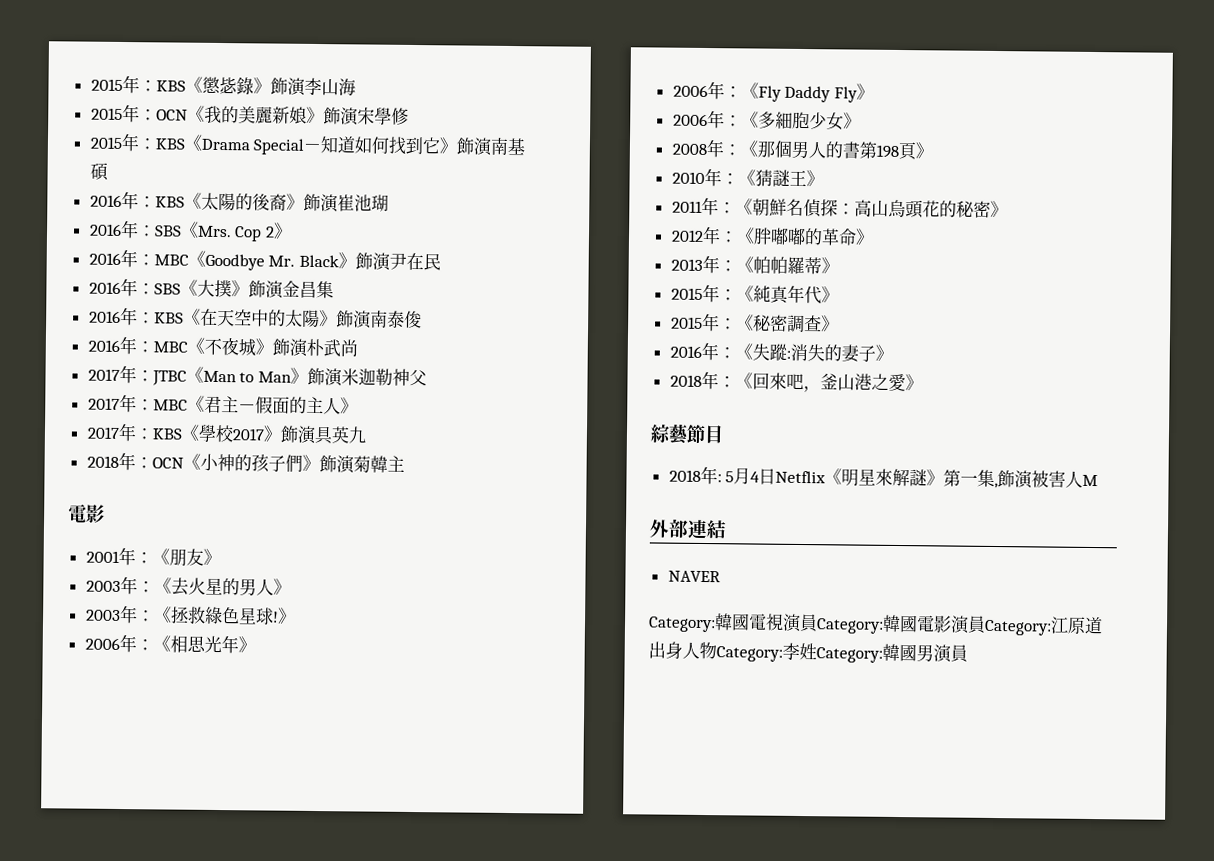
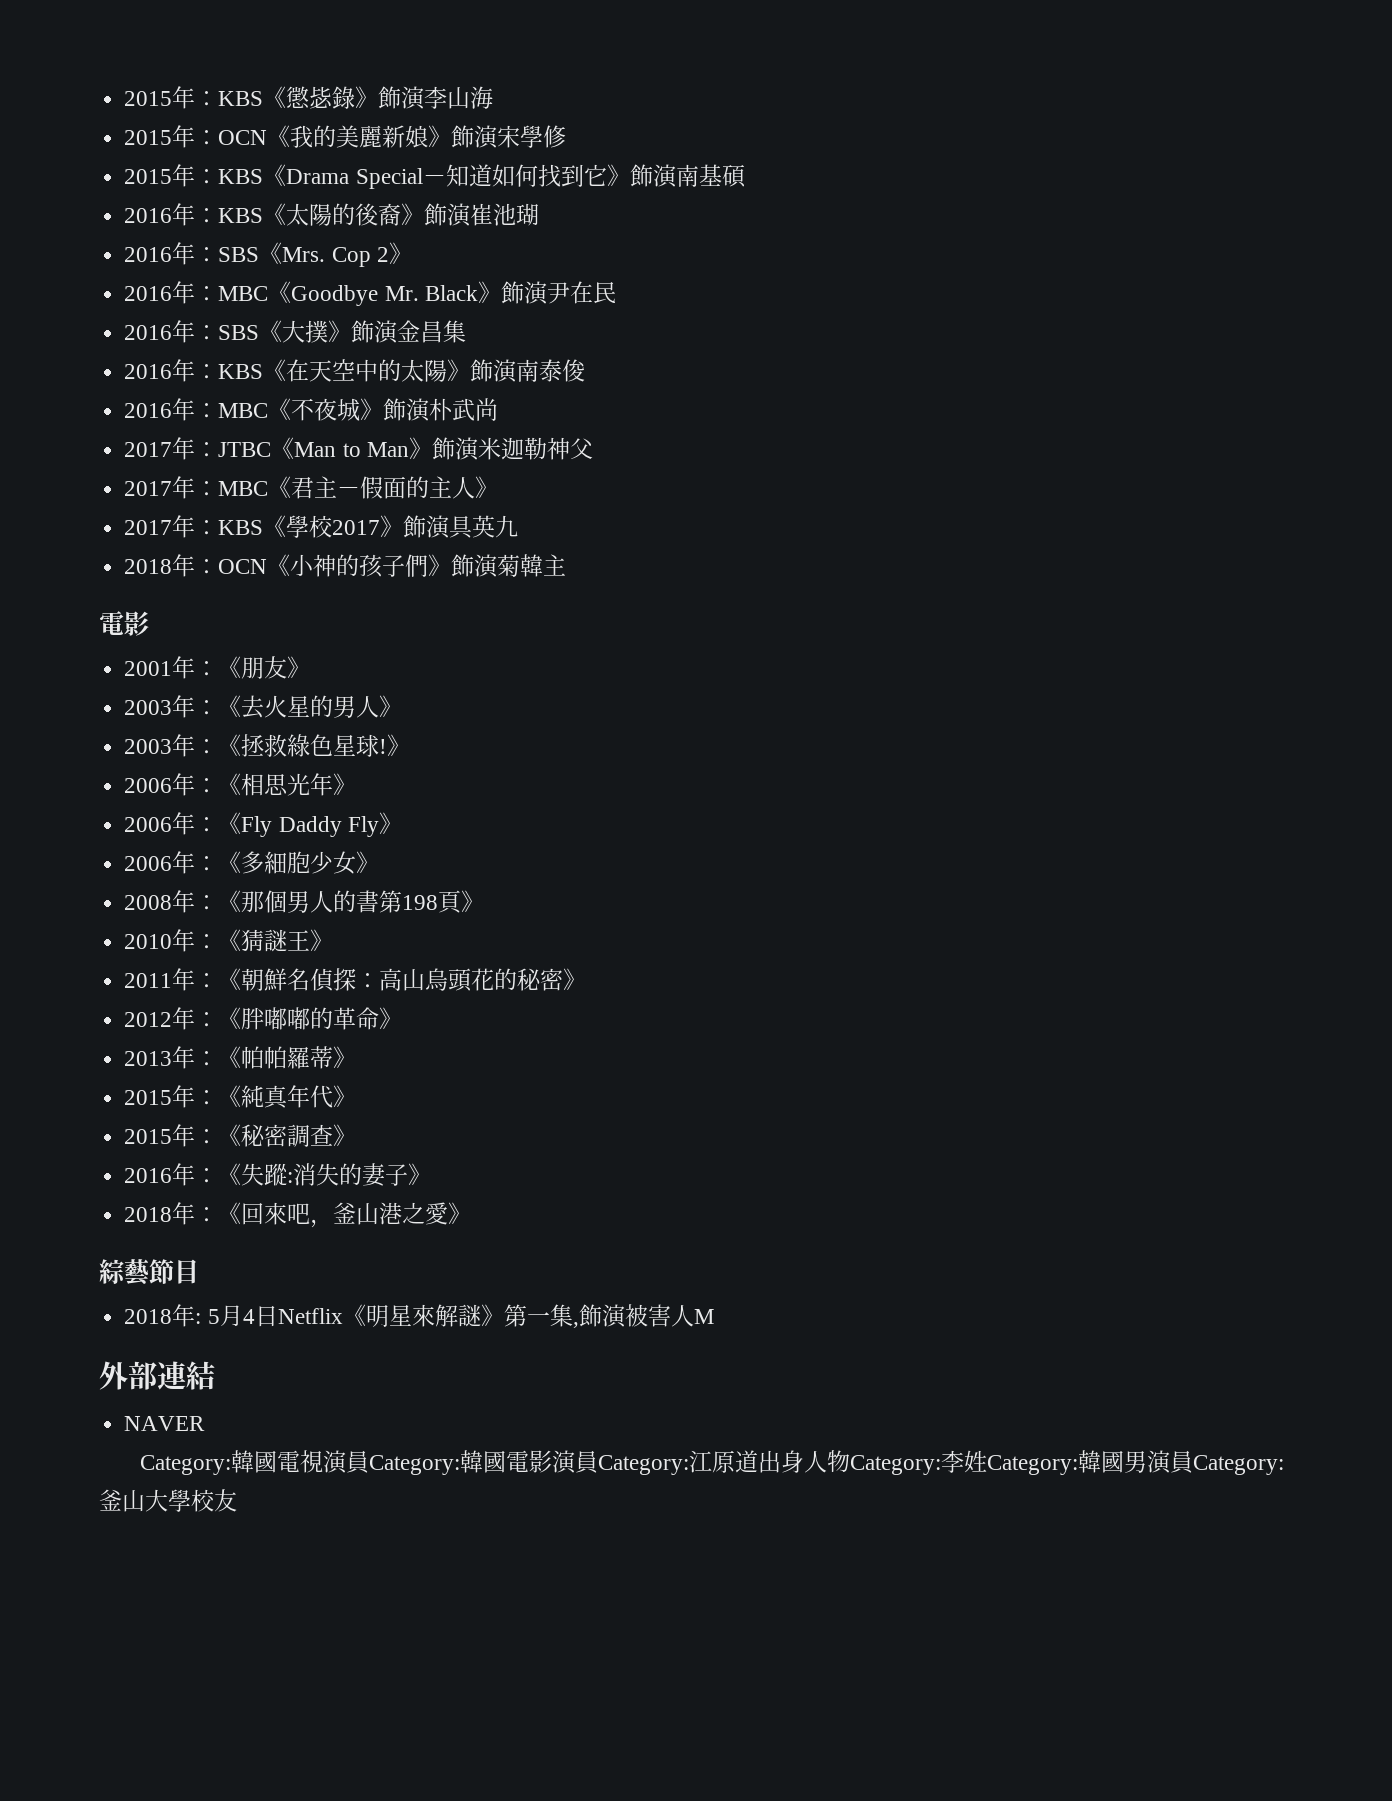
- Category:韓國電視演員Category:韓國電影演員Category:江原道出身人物Category:李姓Category:韓國男演員
+ Category:韓國電視演員Category:韓國電影演員Category:江原道出身人物Category:李姓Category:韓國男演員Category:釜山大學校友

